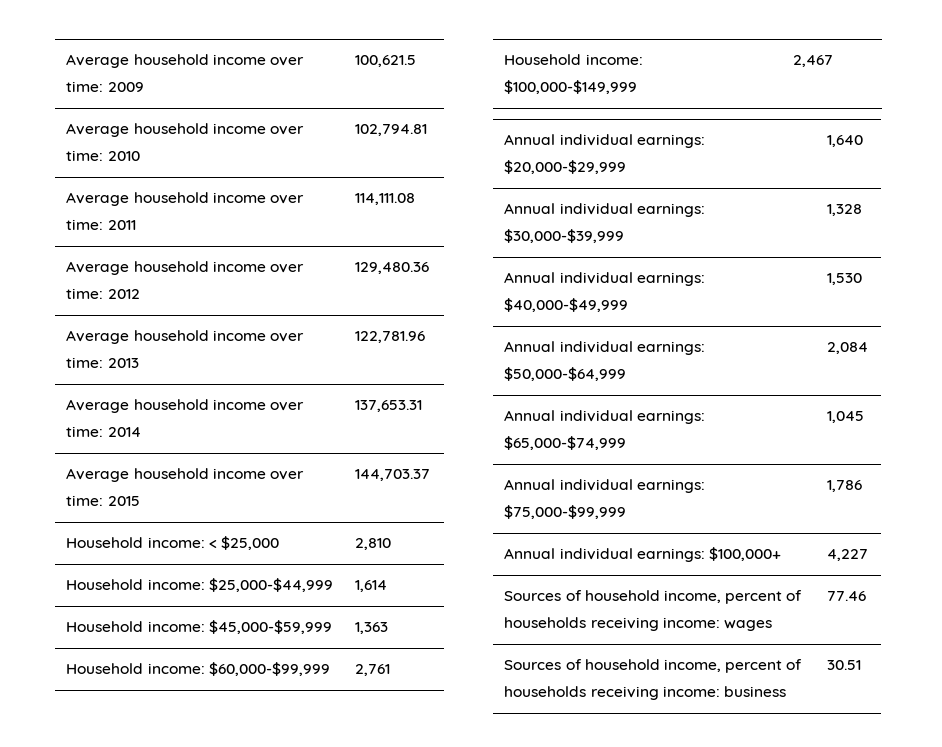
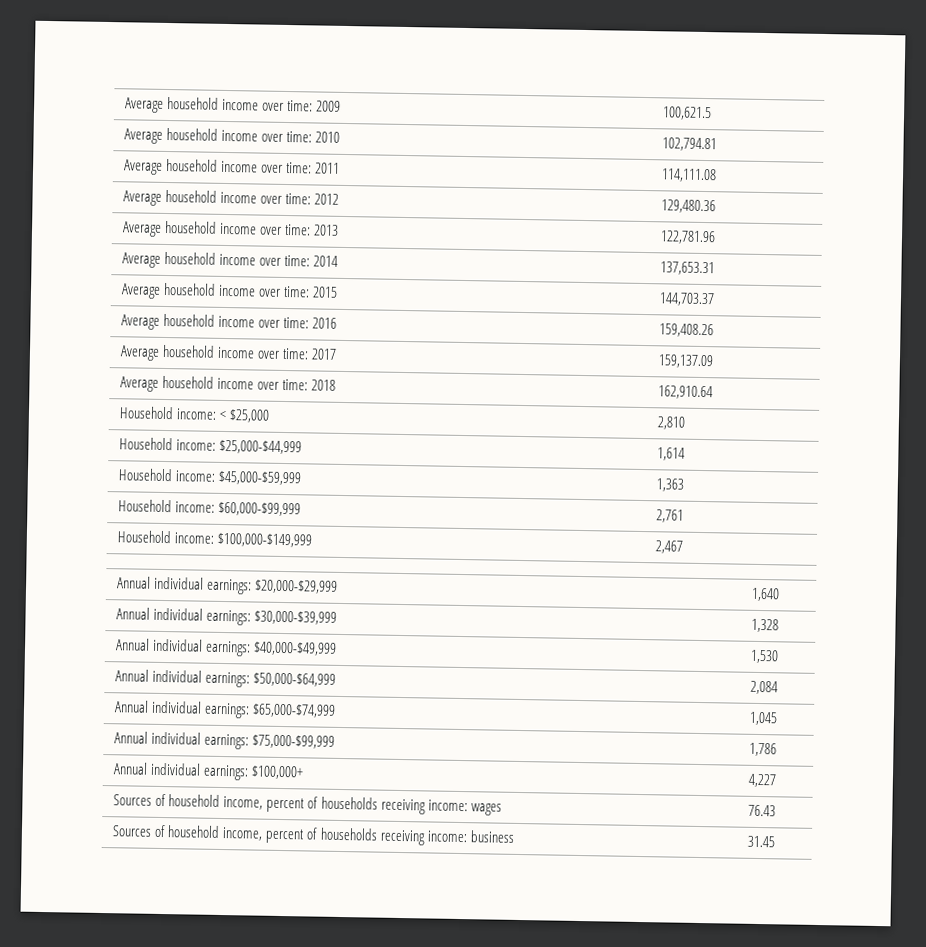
+ Average household income over time: 2016 | 159,408.26
+ Average household income over time: 2017 | 159,137.09
+ Average household income over time: 2018 | 162,910.64
- Sources of household income, percent of households receiving income: wages | 77.46
+ Sources of household income, percent of households receiving income: wages | 76.43
- Sources of household income, percent of households receiving income: business | 30.51
+ Sources of household income, percent of households receiving income: business | 31.45

